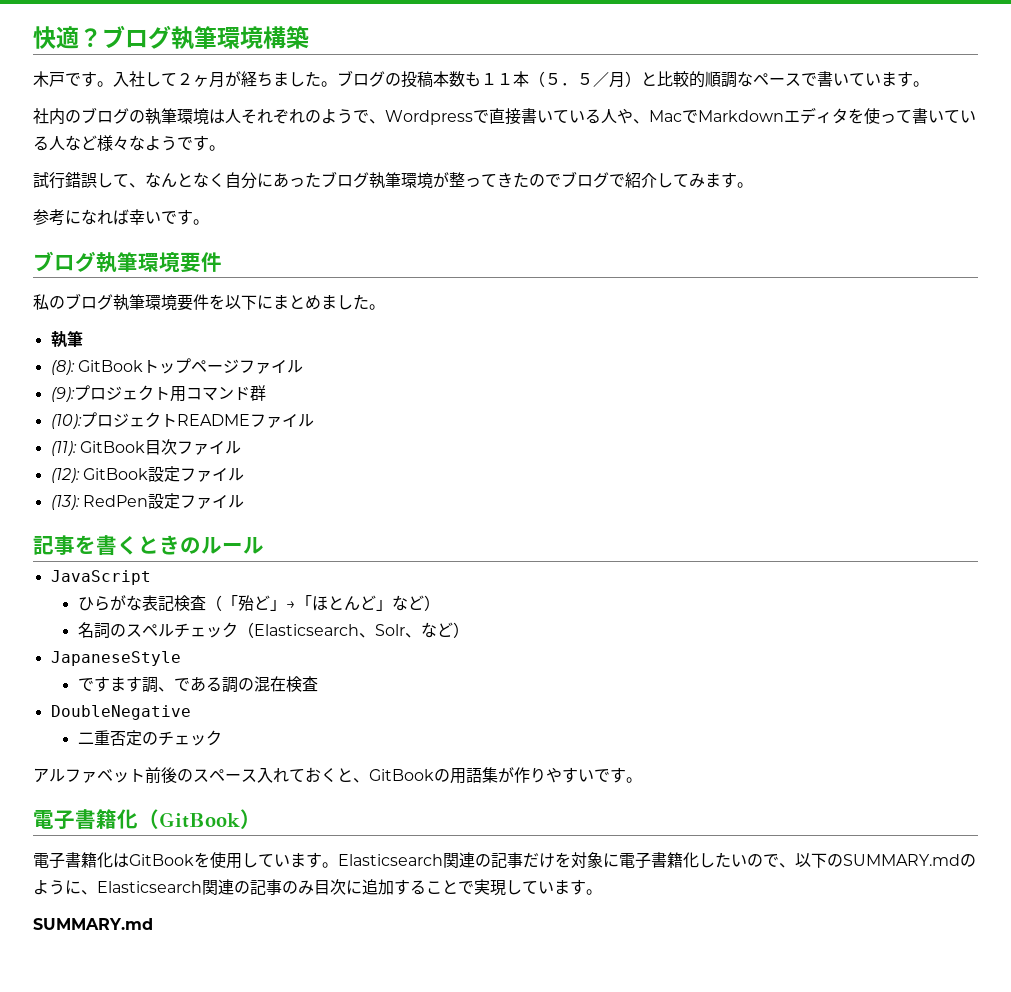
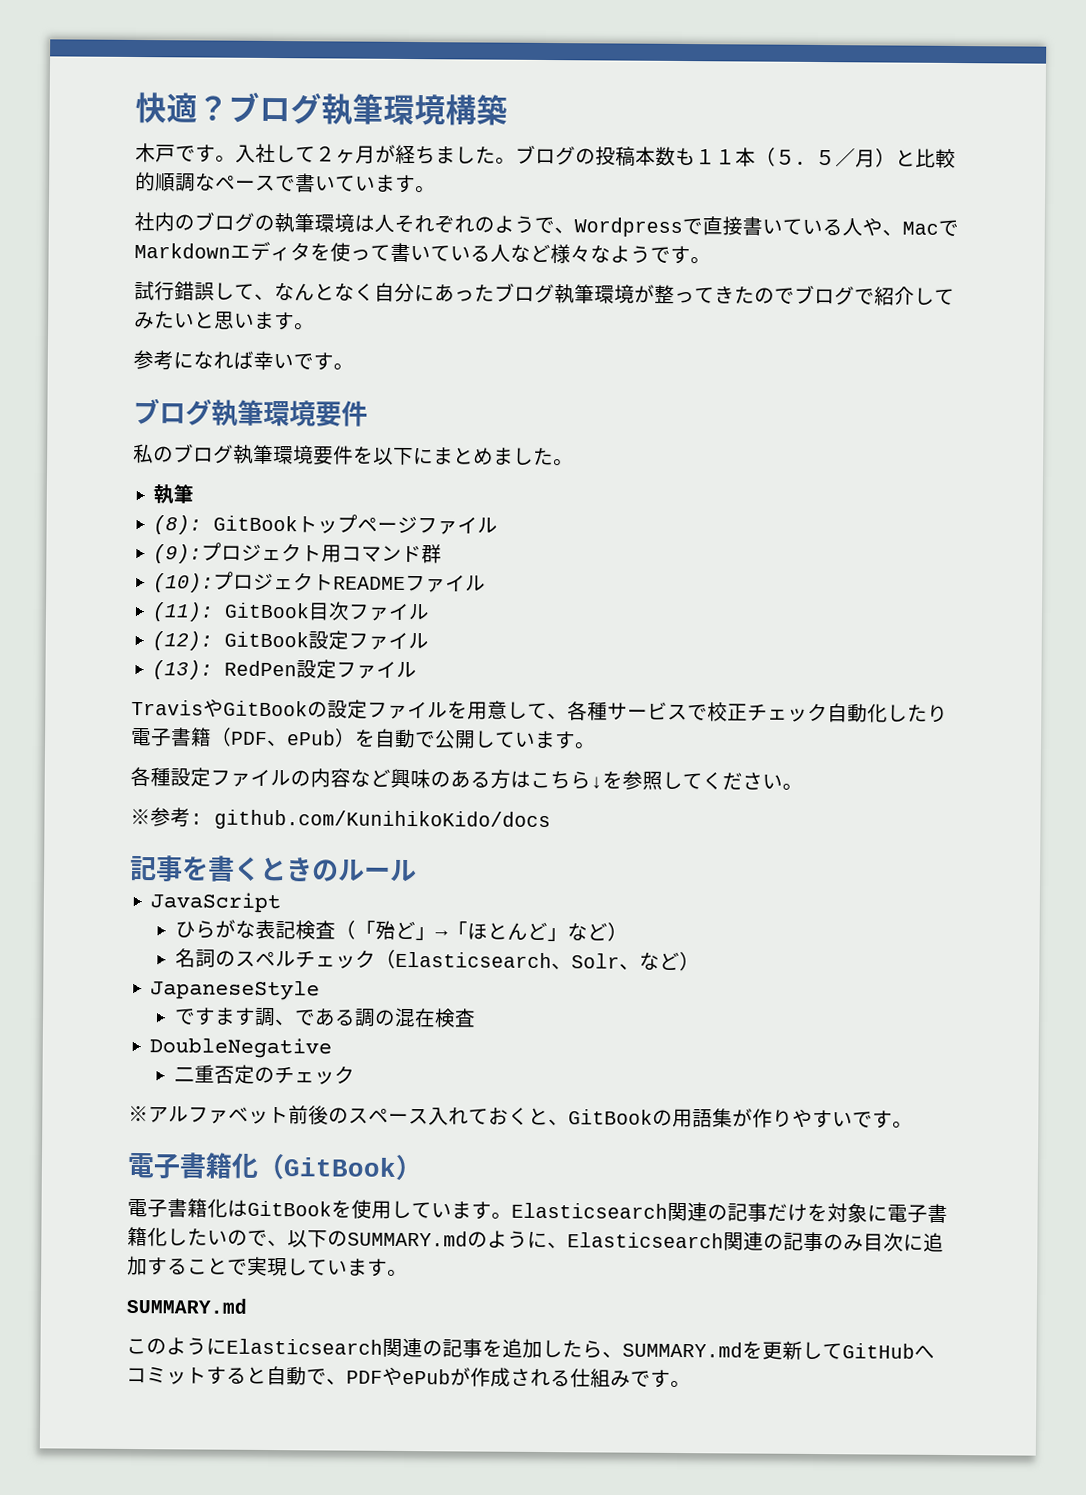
- 試行錯誤して、なんとなく自分にあったブログ執筆環境が整ってきたのでブログで紹介してみます。
+ 試行錯誤して、なんとなく自分にあったブログ執筆環境が整ってきたのでブログで紹介してみたいと思います。
+ TravisやGitBookの設定ファイルを用意して、各種サービスで校正チェック自動化したり電子書籍（PDF、ePub）を自動で公開しています。
+ 各種設定ファイルの内容など興味のある方はこちら↓を参照してください。
+ ※参考: github.com/KunihikoKido/docs
- アルファベット前後のスペース入れておくと、GitBookの用語集が作りやすいです。
+ ※アルファベット前後のスペース入れておくと、GitBookの用語集が作りやすいです。
+ このようにElasticsearch関連の記事を追加したら、SUMMARY.mdを更新してGitHubへコミットすると自動で、PDFやePubが作成される仕組みです。

